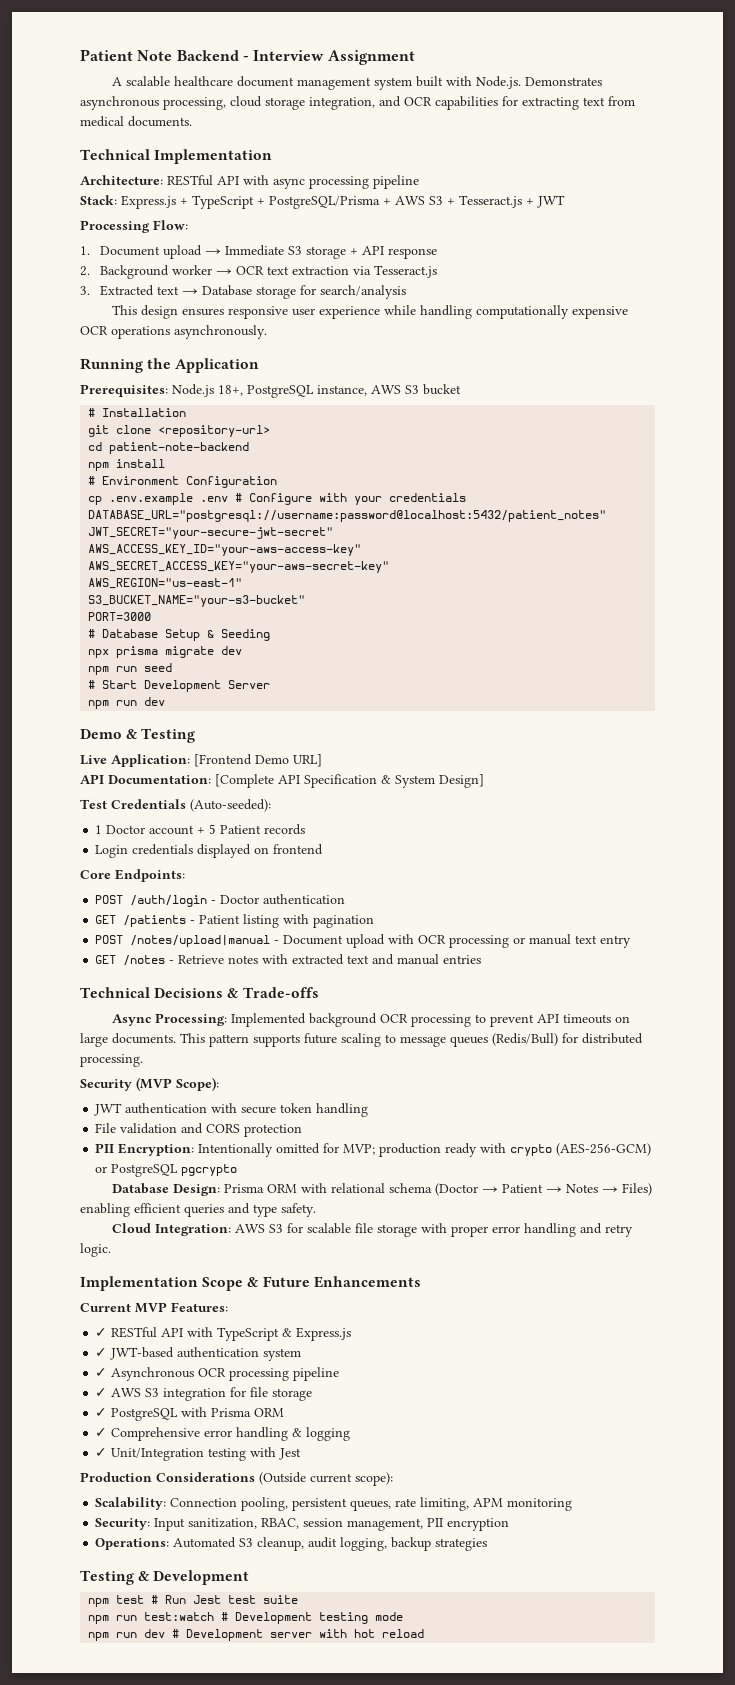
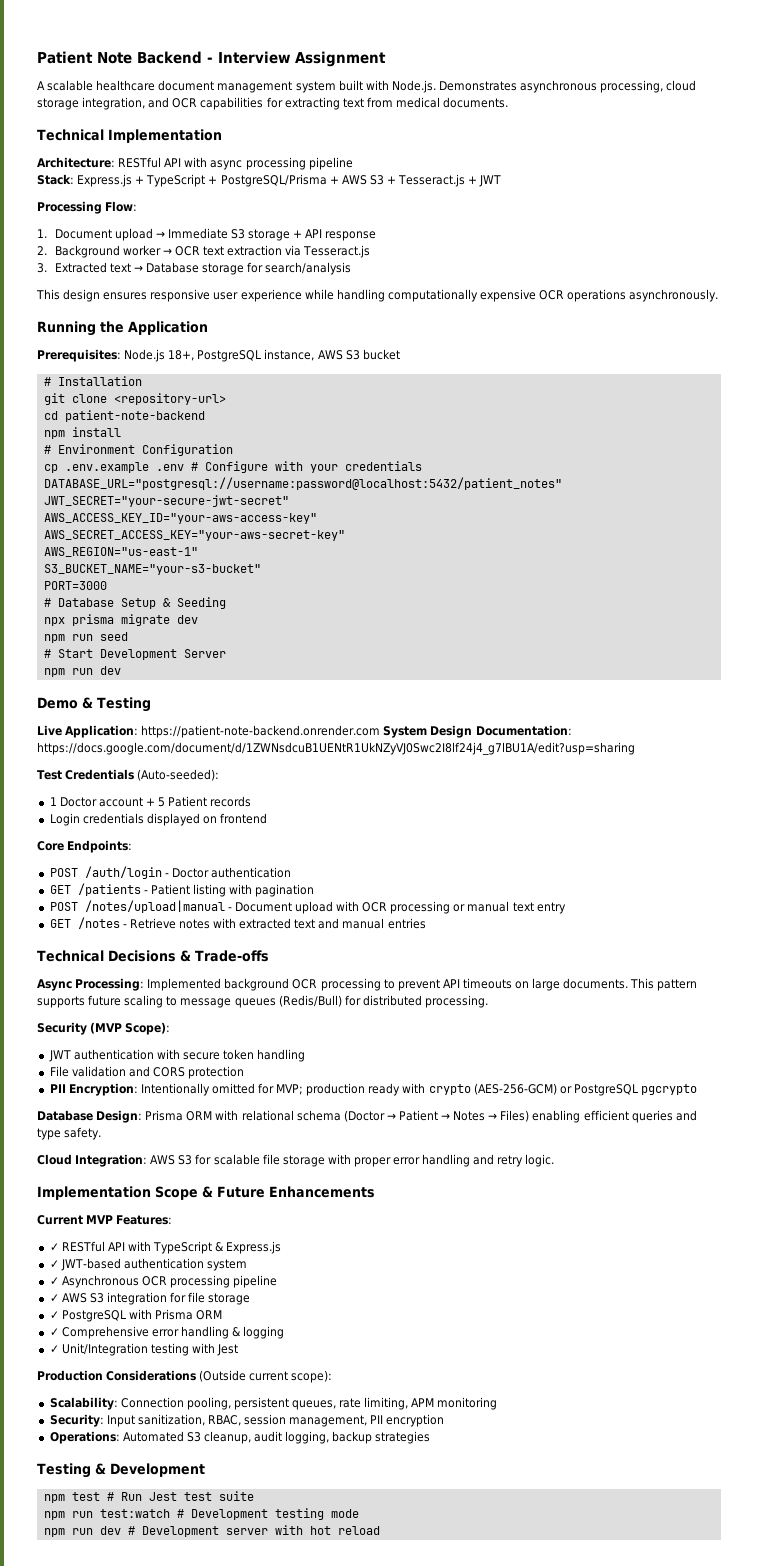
- Live Application: [Frontend Demo URL]
- API Documentation: [Complete API Specification & System Design]
+ Live Application: https://patient-note-backend.onrender.com System Design Documentation: https://docs.google.com/document/d/1ZWNsdcuB1UENtR1UkNZyVJ0Swc2I8lf24j4_g7lBU1A/edit?usp=sharing

